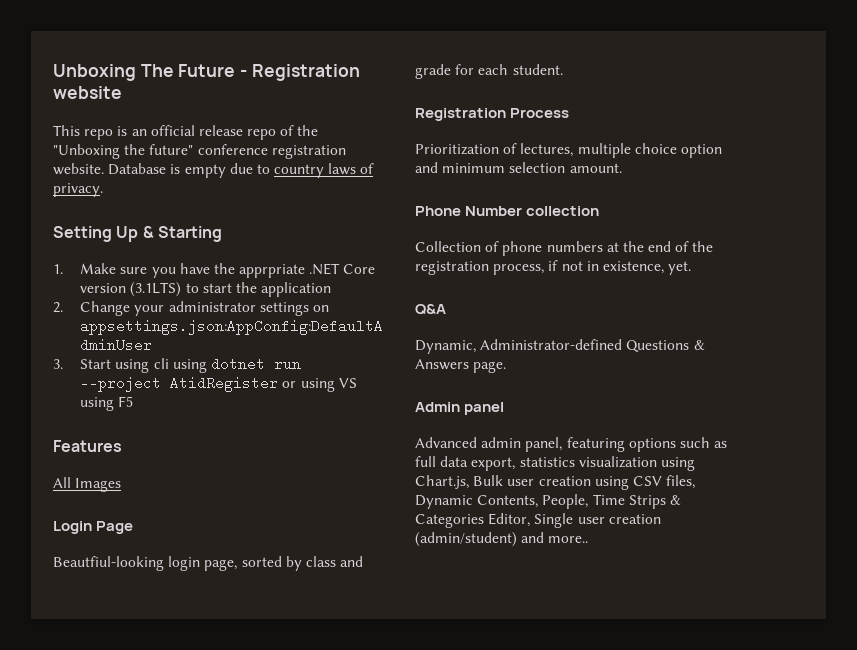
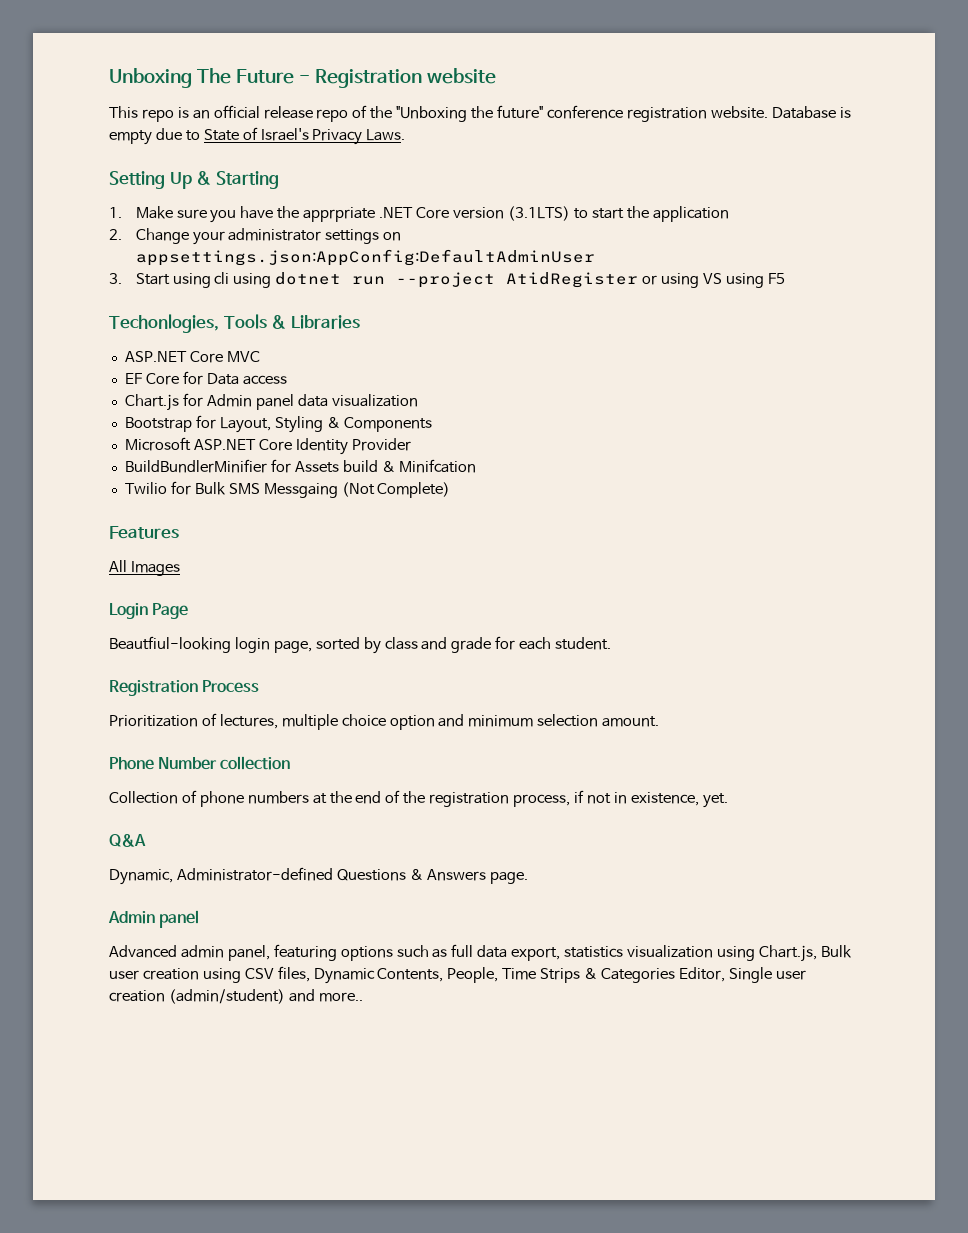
- Database is empty due to country laws of privacy.
+ Database is empty due to State of Israel's Privacy Laws.
+ Techonlogies, Tools & Libraries
+ ASP.NET Core MVC
+ EF Core for Data access
+ Chart.js for Admin panel data visualization
+ Bootstrap for Layout, Styling & Components
+ Microsoft ASP.NET Core Identity Provider
+ BuildBundlerMinifier for Assets build & Minifcation
+ Twilio for Bulk SMS Messgaing (Not Complete)

